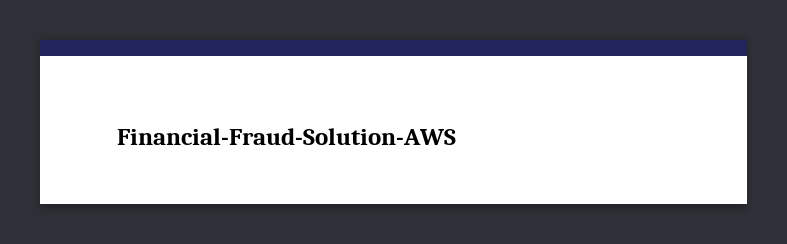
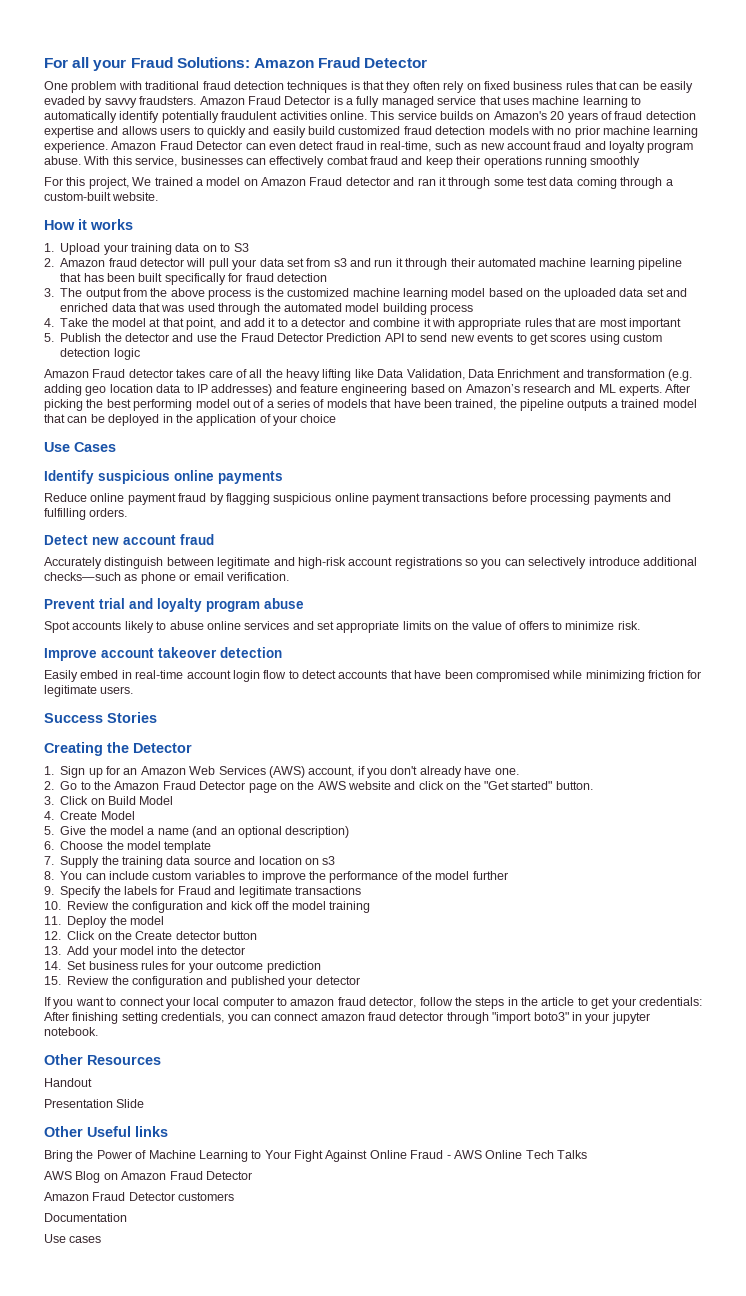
- Financial-Fraud-Solution-AWS
+ For all your Fraud Solutions: Amazon Fraud Detector
+ One problem with traditional fraud detection techniques is that they often rely on fixed business rules that can be easily evaded by savvy fraudsters. Amazon Fraud Detector is a fully managed service that uses machine learning to automatically identify potentially fraudulent activities online. This service builds on Amazon's 20 years of fraud detection expertise and allows users to quickly and easily build customized fraud detection models with no prior machine learning experience. Amazon Fraud Detector can even detect fraud in real-time, such as new account fraud and loyalty program abuse. With this service, businesses can effectively combat fraud and keep their operations running smoothly
+ For this project, We trained a model on Amazon Fraud detector and ran it through some test data coming through a custom-built website.
+ How it works
+ 1. Upload your training data on to S3
+ 2. Amazon fraud detector will pull your data set from s3 and run it through their automated machine learning pipeline that has been built specifically for fraud detection
+ 3. The output from the above process is the customized machine learning model based on the uploaded data set and enriched data that was used through the automated model building process
+ 4. Take the model at that point, and add it to a detector and combine it with appropriate rules that are most important
+ 5. Publish the detector and use the Fraud Detector Prediction API to send new events to get scores using custom detection logic
+ Amazon Fraud detector takes care of all the heavy lifting like Data Validation, Data Enrichment and transformation (e.g. adding geo location data to IP addresses) and feature engineering based on Amazon’s research and ML experts. After picking the best performing model out of a series of models that have been trained, the pipeline outputs a trained model that can be deployed in the application of your choice
+ Use Cases
+ Identify suspicious online payments
+ Reduce online payment fraud by flagging suspicious online payment transactions before processing payments and fulfilling orders.
+ Detect new account fraud
+ Accurately distinguish between legitimate and high-risk account registrations so you can selectively introduce additional checks—such as phone or email verification.
+ Prevent trial and loyalty program abuse
+ Spot accounts likely to abuse online services and set appropriate limits on the value of offers to minimize risk.
+ Improve account takeover detection
+ Easily embed in real-time account login flow to detect accounts that have been compromised while minimizing friction for legitimate users.
+ Success Stories
+ Creating the Detector
+ 1. Sign up for an Amazon Web Services (AWS) account, if you don't already have one.
+ 2. Go to the Amazon Fraud Detector page on the AWS website and click on the "Get started" button.
+ 3. Click on Build Model
+ 4. Create Model
+ 5. Give the model a name (and an optional description)
+ 6. Choose the model template
+ 7. Supply the training data source and location on s3
+ 8. You can include custom variables to improve the performance of the model further
+ 9. Specify the labels for Fraud and legitimate transactions
+ 10. Review the configuration and kick off the model training
+ 11. Deploy the model
+ 12. Click on the Create detector button
+ 13. Add your model into the detector
+ 14. Set business rules for your outcome prediction
+ 15. Review the configuration and published your detector
+ If you want to connect your local computer to amazon fraud detector, follow the steps in the article to get your credentials: After finishing setting credentials, you can connect amazon fraud detector through "import boto3" in your jupyter notebook.
+ Other Resources
+ Handout
+ Presentation Slide
+ Other Useful links
+ Bring the Power of Machine Learning to Your Fight Against Online Fraud - AWS Online Tech Talks
+ AWS Blog on Amazon Fraud Detector
+ Amazon Fraud Detector customers
+ Documentation
+ Use cases

